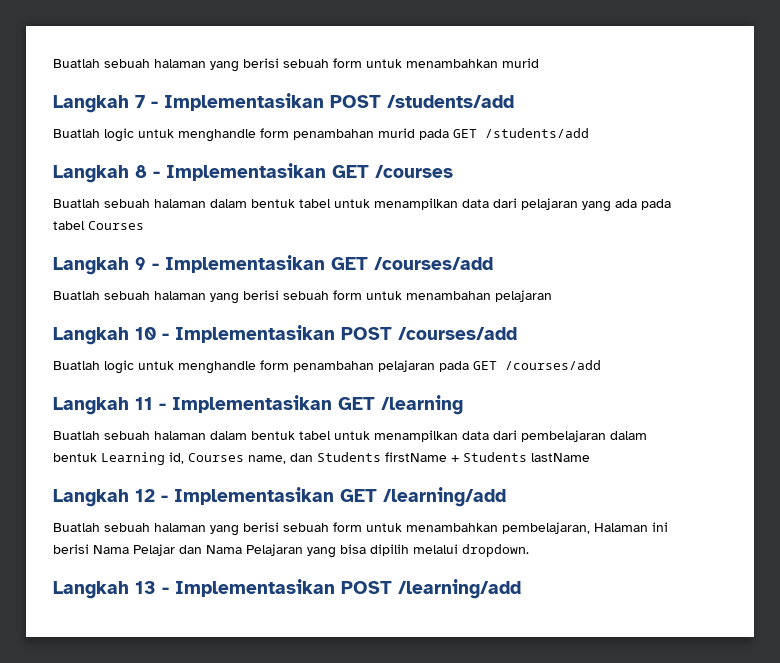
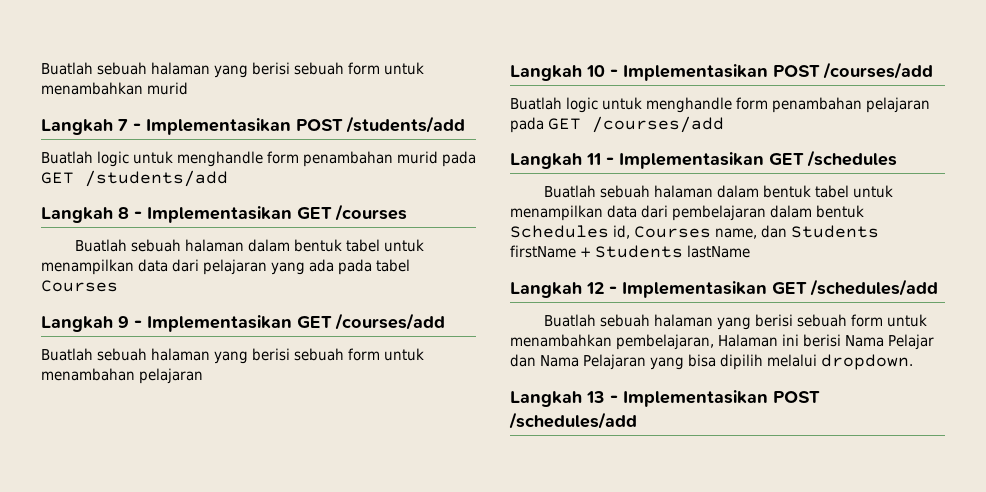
- Langkah 11 - Implementasikan GET /learning
+ Langkah 11 - Implementasikan GET /schedules
- Buatlah sebuah halaman dalam bentuk tabel untuk menampilkan data dari pembelajaran dalam bentuk Learning id, Courses name, dan Students firstName + Students lastName
+ Buatlah sebuah halaman dalam bentuk tabel untuk menampilkan data dari pembelajaran dalam bentuk Schedules id, Courses name, dan Students firstName + Students lastName
- Langkah 12 - Implementasikan GET /learning/add
+ Langkah 12 - Implementasikan GET /schedules/add
- Langkah 13 - Implementasikan POST /learning/add
+ Langkah 13 - Implementasikan POST /schedules/add

